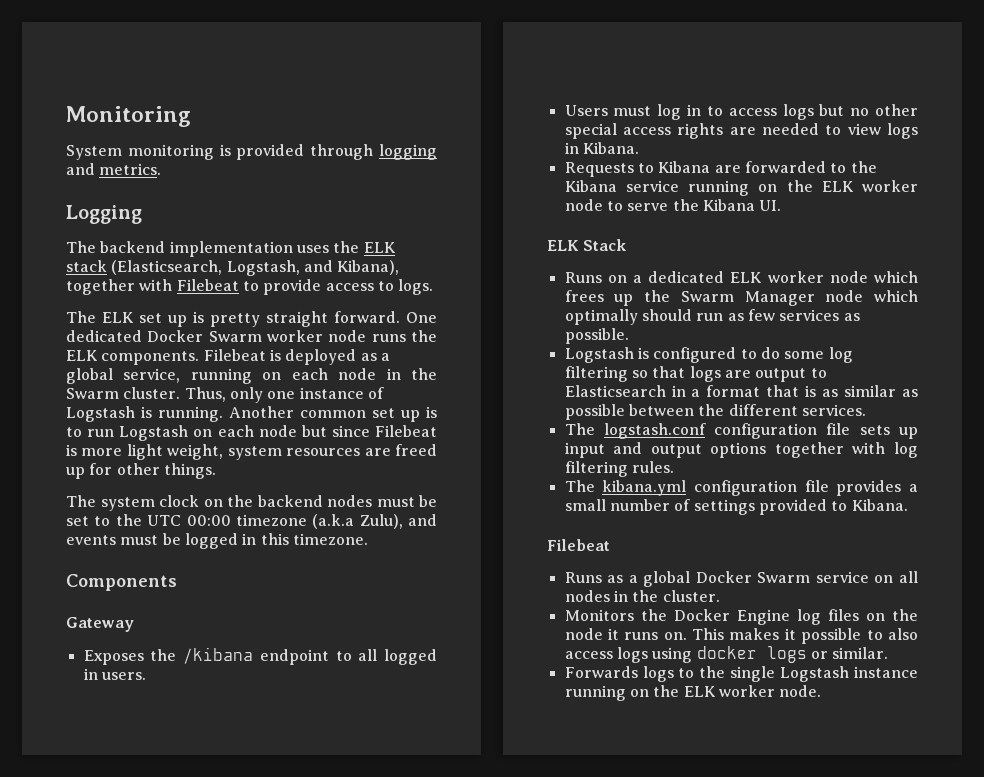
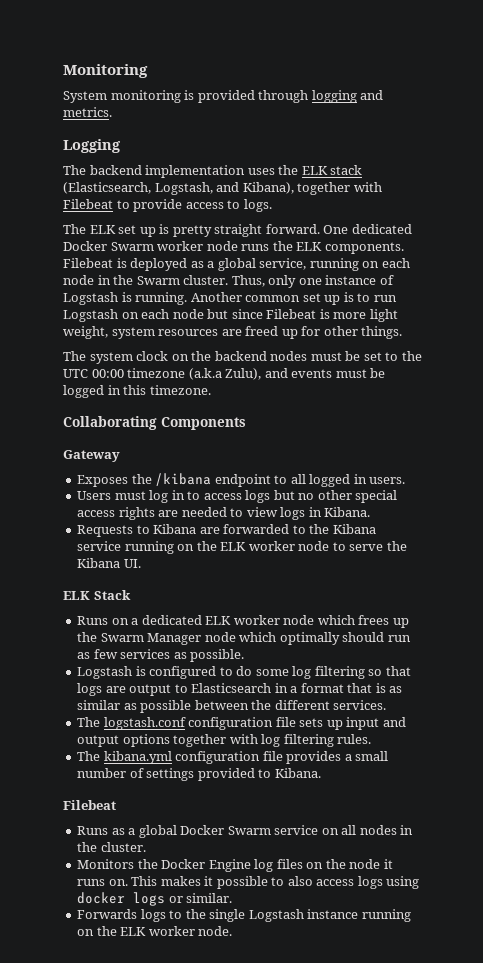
- Components
+ Collaborating Components

